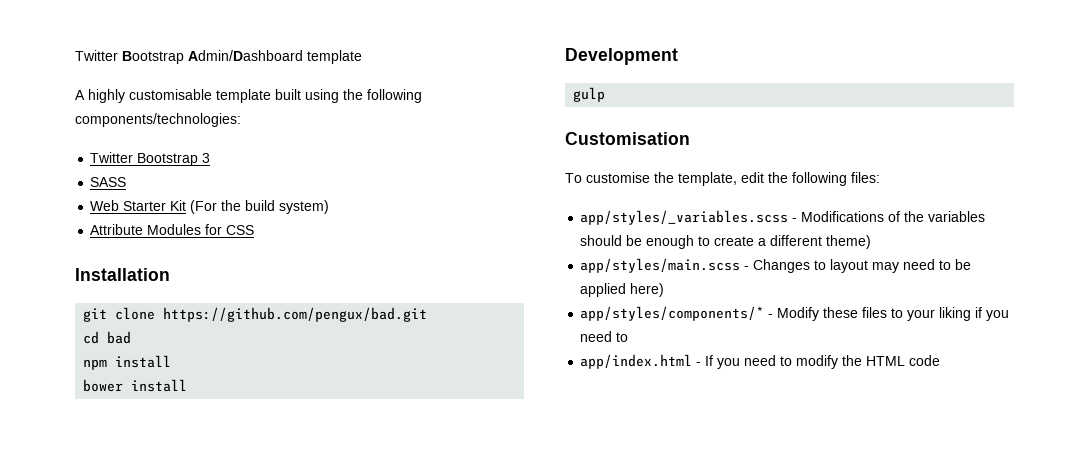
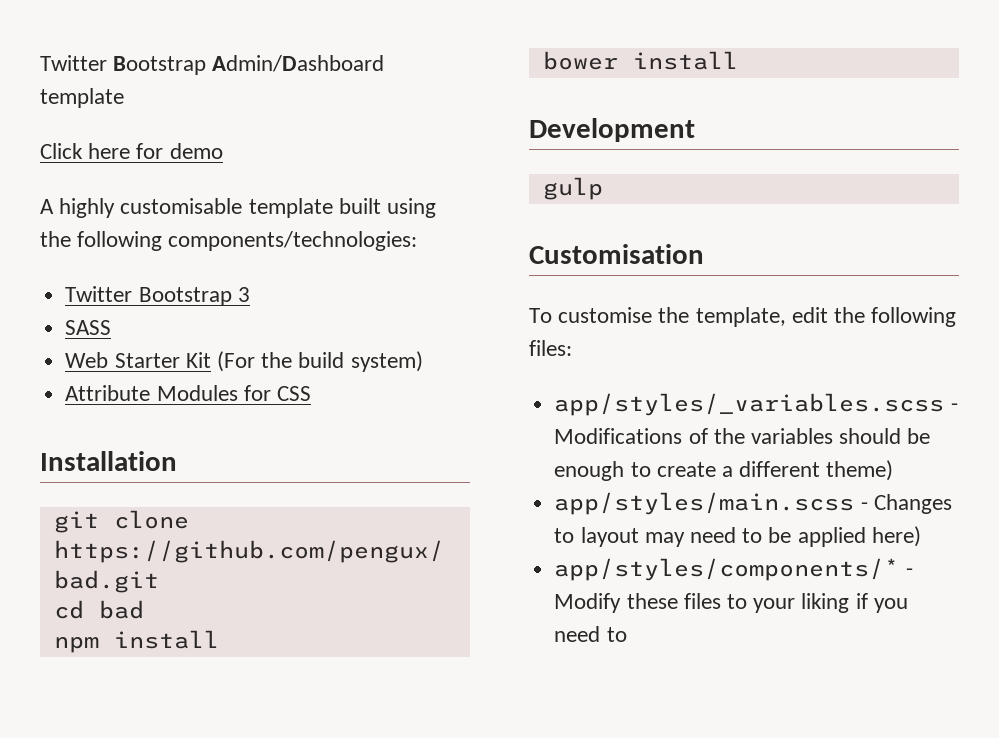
+ Click here for demo
- app/index.html - If you need to modify the HTML code

